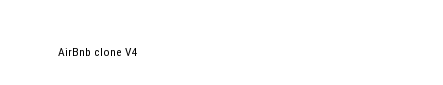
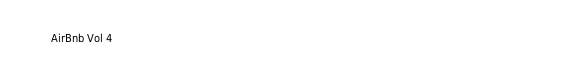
- AirBnb clone V4
+ AirBnb Vol 4

